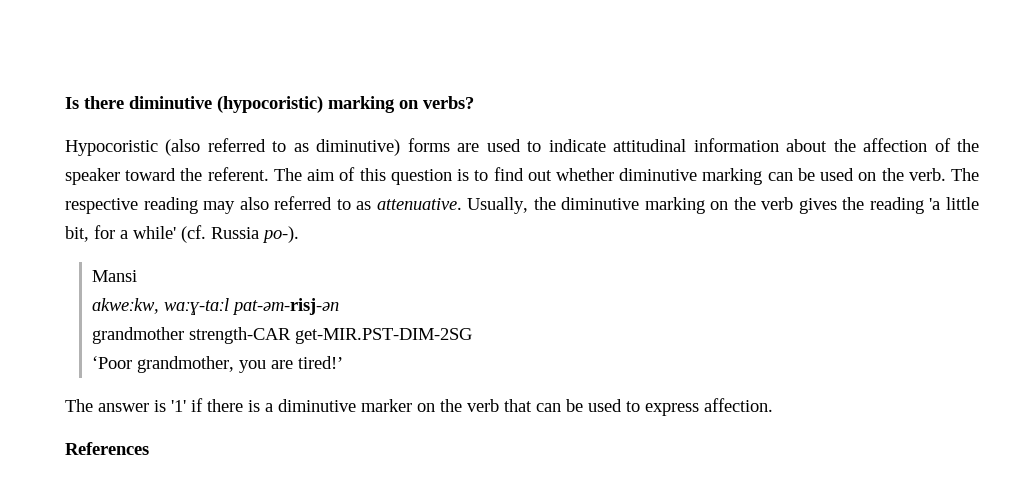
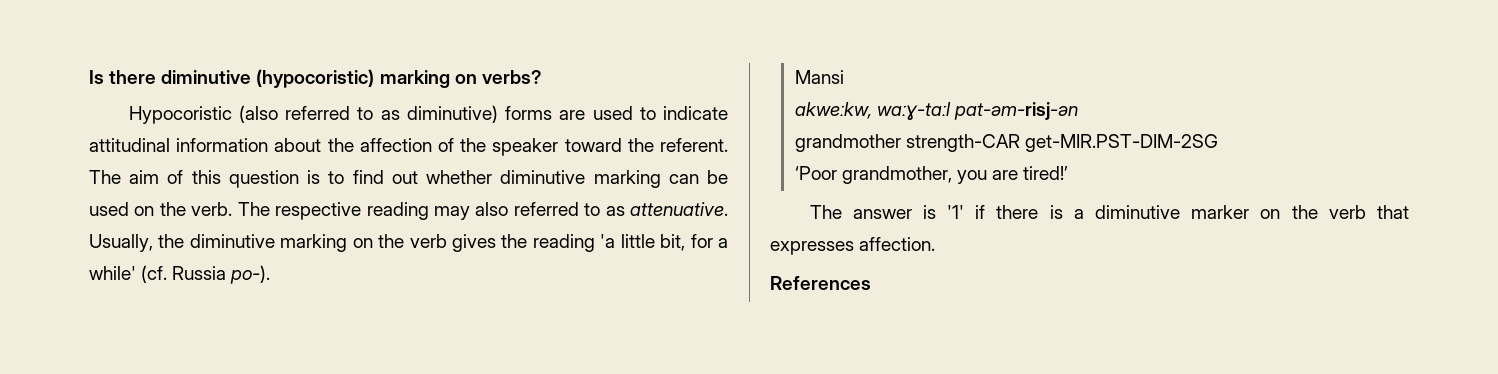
- The answer is '1' if there is a diminutive marker on the verb that can be used to express affection.
+ The answer is '1' if there is a diminutive marker on the verb that expresses affection.

